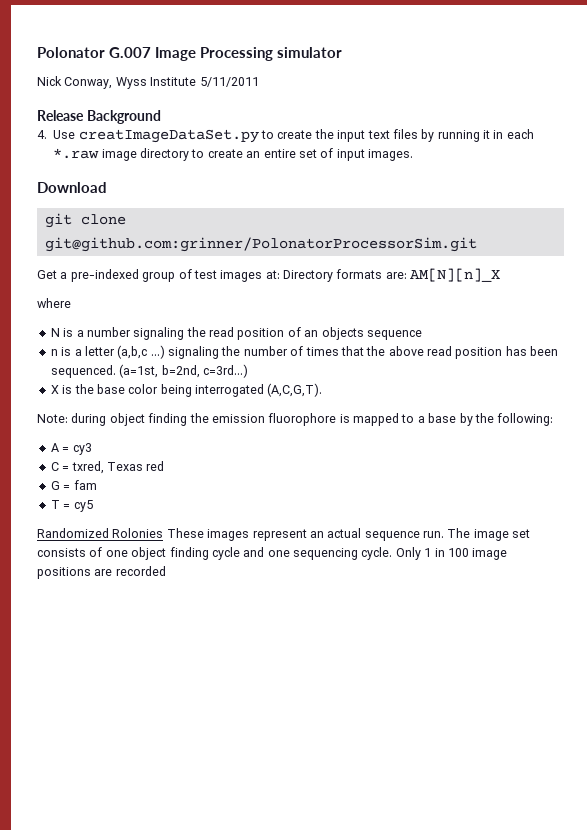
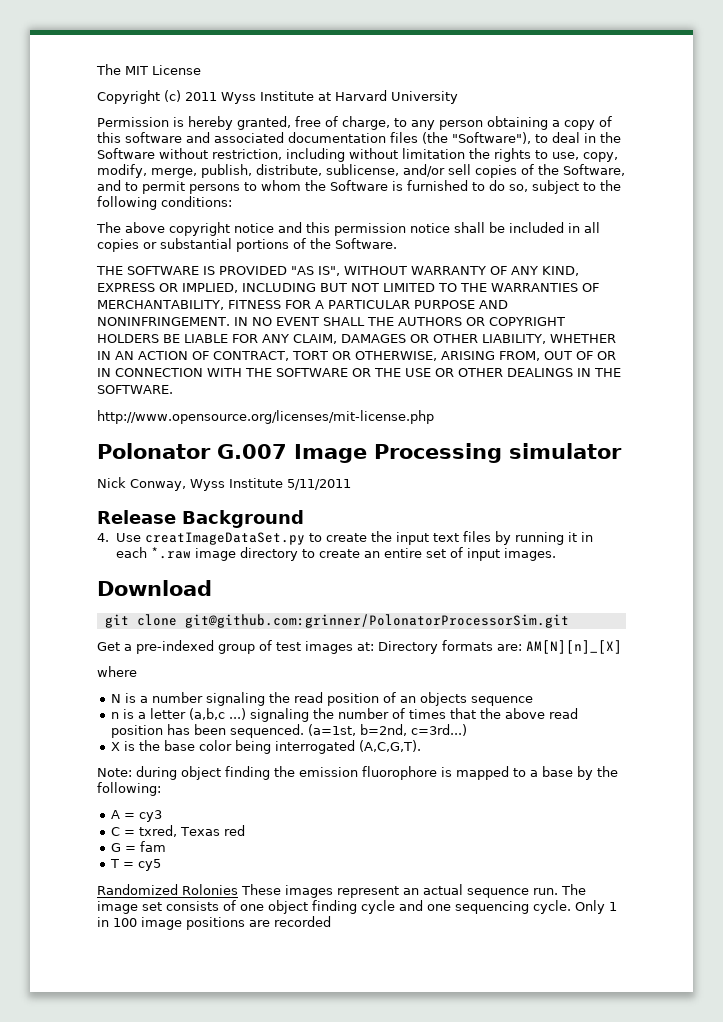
+ The MIT License
+ Copyright (c) 2011 Wyss Institute at Harvard University
+ Permission is hereby granted, free of charge, to any person obtaining a copy of this software and associated documentation files (the "Software"), to deal in the Software without restriction, including without limitation the rights to use, copy, modify, merge, publish, distribute, sublicense, and/or sell copies of the Software, and to permit persons to whom the Software is furnished to do so, subject to the following conditions:
+ The above copyright notice and this permission notice shall be included in all copies or substantial portions of the Software.
+ THE SOFTWARE IS PROVIDED "AS IS", WITHOUT WARRANTY OF ANY KIND, EXPRESS OR IMPLIED, INCLUDING BUT NOT LIMITED TO THE WARRANTIES OF MERCHANTABILITY, FITNESS FOR A PARTICULAR PURPOSE AND NONINFRINGEMENT. IN NO EVENT SHALL THE AUTHORS OR COPYRIGHT HOLDERS BE LIABLE FOR ANY CLAIM, DAMAGES OR OTHER LIABILITY, WHETHER IN AN ACTION OF CONTRACT, TORT OR OTHERWISE, ARISING FROM, OUT OF OR IN CONNECTION WITH THE SOFTWARE OR THE USE OR OTHER DEALINGS IN THE SOFTWARE.
+ http://www.opensource.org/licenses/mit-license.php
- Get a pre-indexed group of test images at: Directory formats are: AM[N][n]_X
+ Get a pre-indexed group of test images at: Directory formats are: AM[N][n]_[X]

